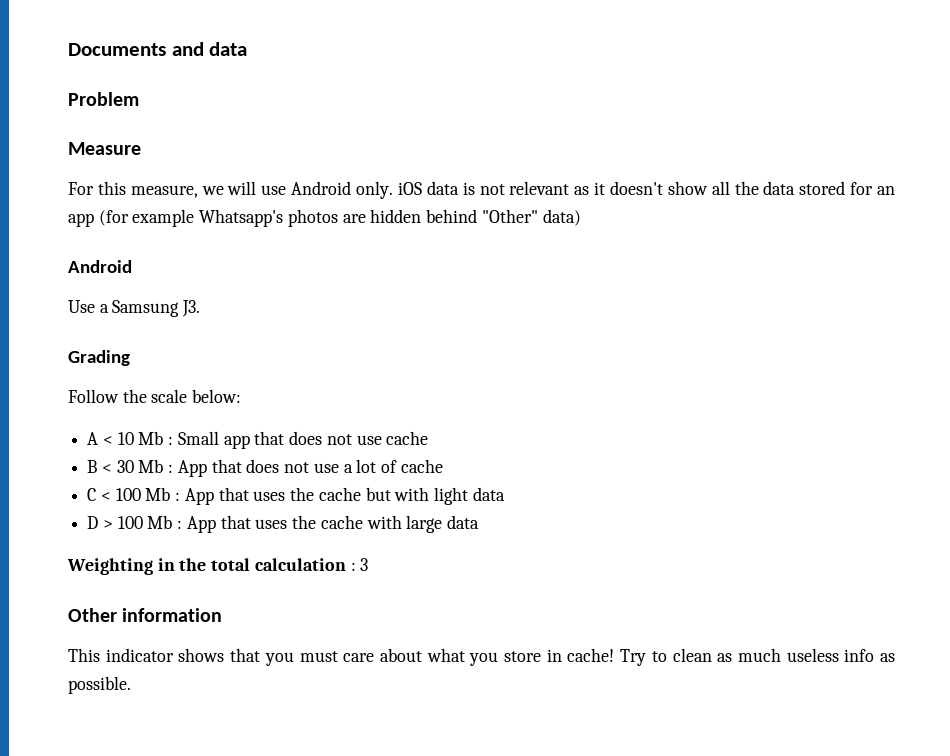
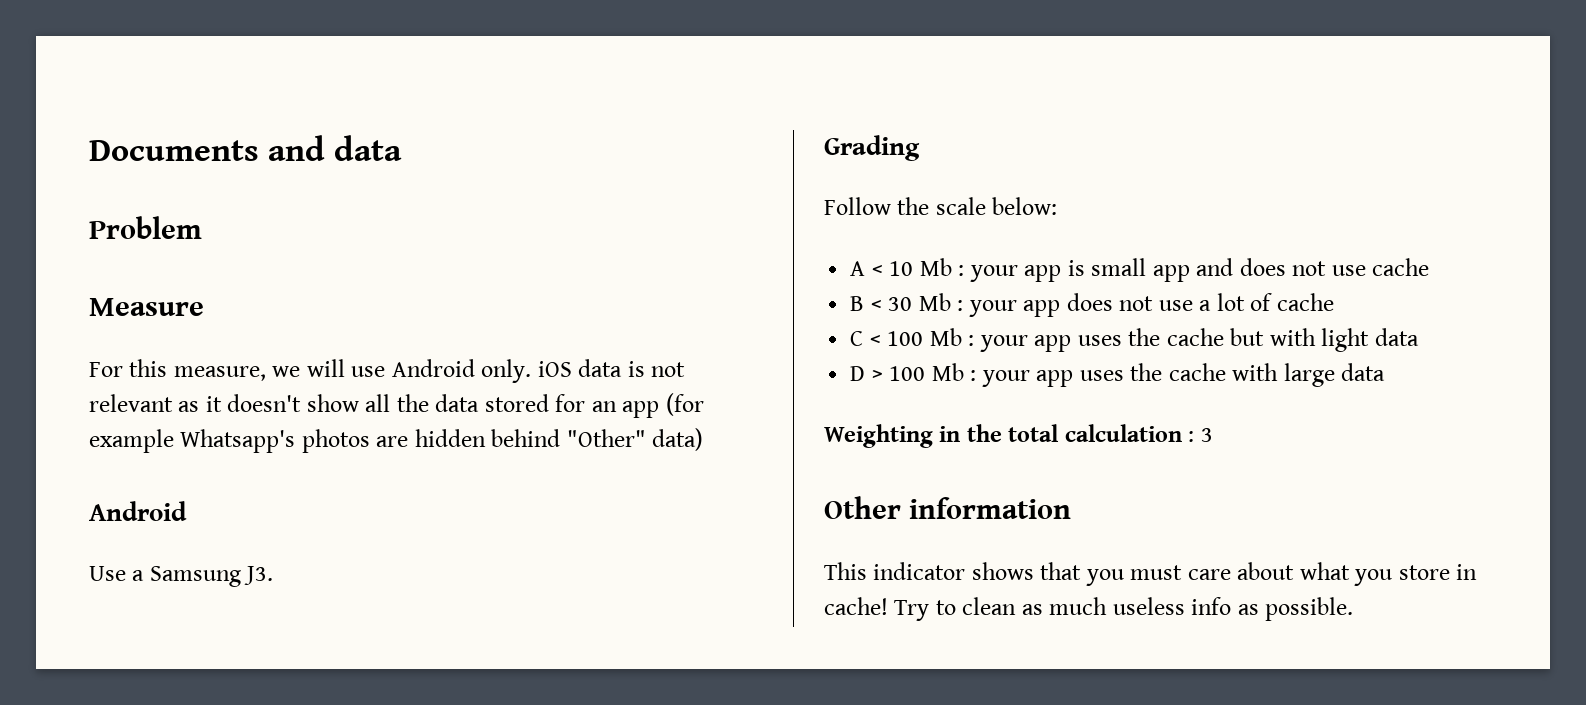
- A < 10 Mb : Small app that does not use cache
+ A < 10 Mb : your app is small app and does not use cache
- B < 30 Mb : App that does not use a lot of cache
+ B < 30 Mb : your app does not use a lot of cache
- C < 100 Mb : App that uses the cache but with light data
+ C < 100 Mb : your app uses the cache but with light data
- D > 100 Mb : App that uses the cache with large data
+ D > 100 Mb : your app uses the cache with large data

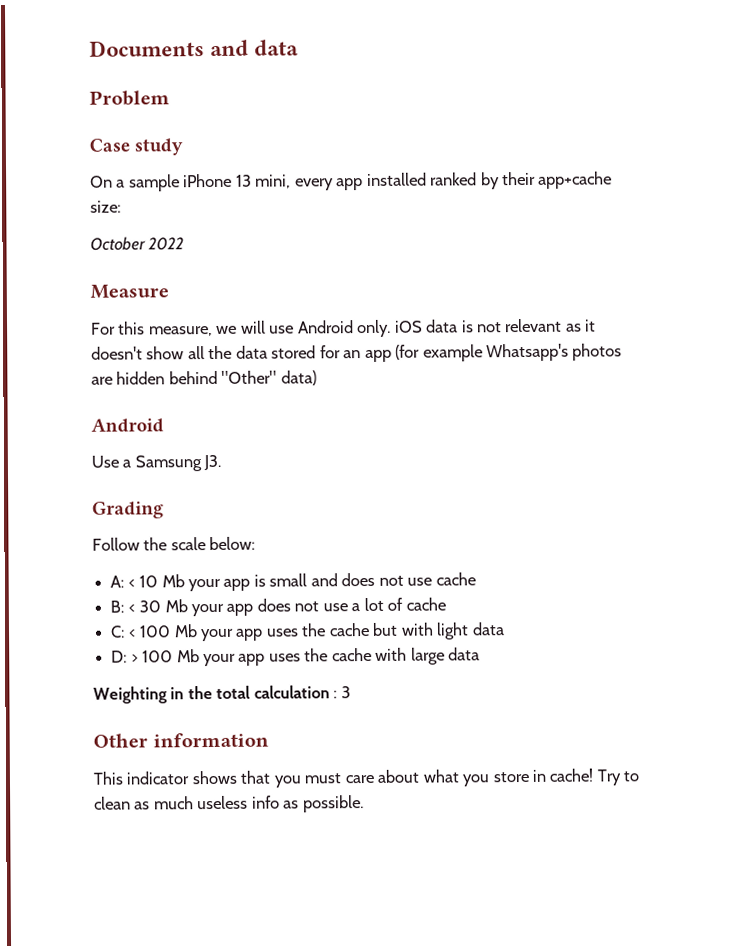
+ Case study
+ On a sample iPhone 13 mini, every app installed ranked by their app+cache size:
+ October 2022
- A < 10 Mb : your app is small app and does not use cache
+ A: < 10 Mb your app is small and does not use cache
- B < 30 Mb : your app does not use a lot of cache
+ B: < 30 Mb your app does not use a lot of cache
- C < 100 Mb : your app uses the cache but with light data
+ C: < 100 Mb your app uses the cache but with light data
- D > 100 Mb : your app uses the cache with large data
+ D: > 100 Mb your app uses the cache with large data

